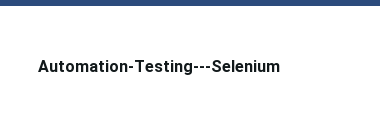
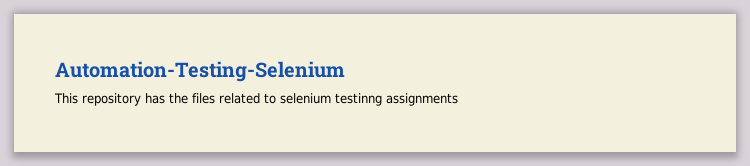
- Automation-Testing---Selenium
+ Automation-Testing-Selenium
+ This repository has the files related to selenium testinng assignments

